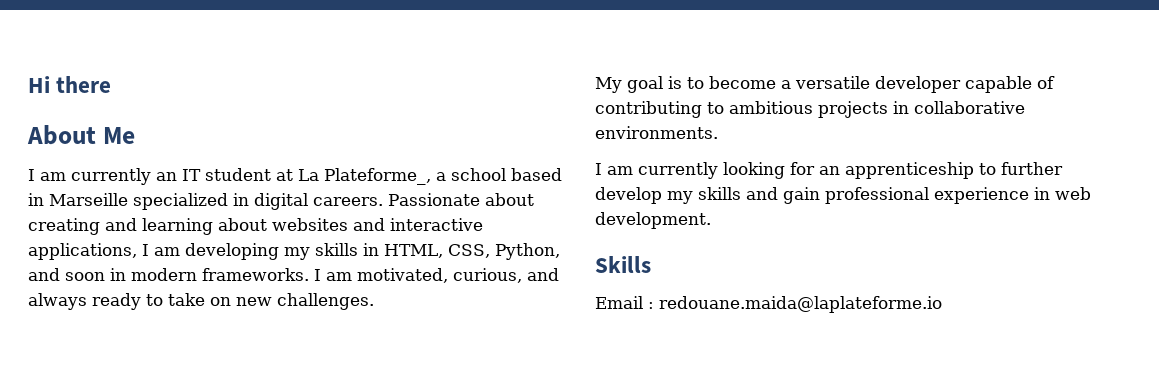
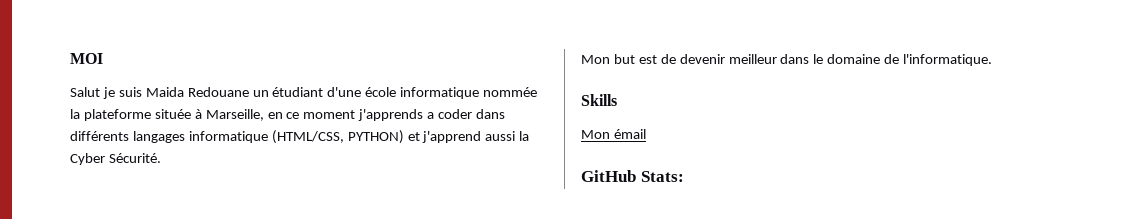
- Hi there
- About Me
- I am currently an IT student at La Plateforme_, a school based in Marseille specialized in digital careers. Passionate about creating and learning about websites and interactive applications, I am developing my skills in HTML, CSS, Python, and soon in modern frameworks. I am motivated, curious, and always ready to take on new challenges.
- My goal is to become a versatile developer capable of contributing to ambitious projects in collaborative environments.
- I am currently looking for an apprenticeship to further develop my skills and gain professional experience in web development.
+ MOI
+ Salut je suis Maida Redouane un étudiant d'une école informatique nommée la plateforme située à Marseille, en ce moment j'apprends a coder dans différents langages informatique (HTML/CSS, PYTHON) et j'apprend aussi la Cyber Sécurité.
+ Mon but est de devenir meilleur dans le domaine de l'informatique.
  Skills
- Email : redouane.maida@laplateforme.io
+ Mon émail
+ GitHub Stats:

